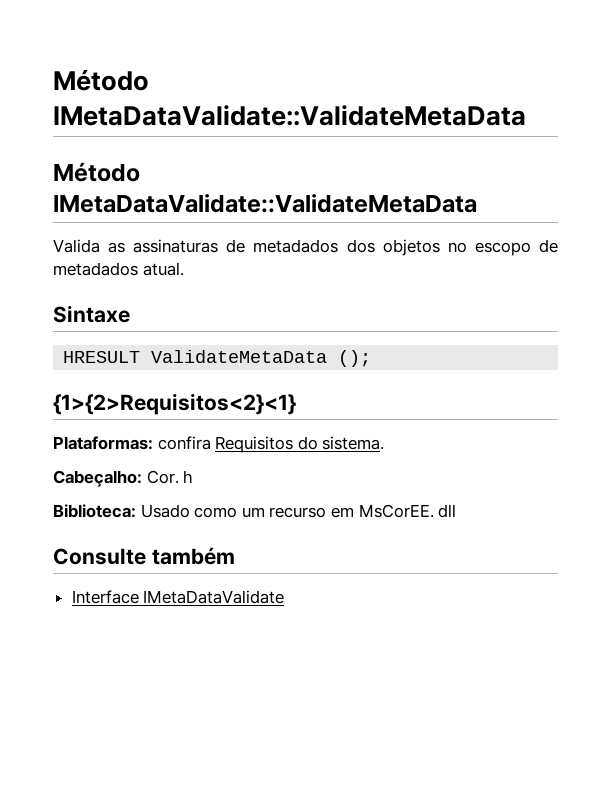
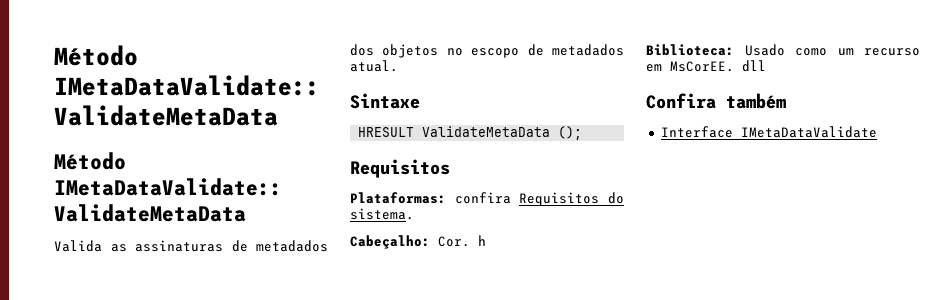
  HRESULT ValidateMetaData ();
- {1>{2>Requisitos<2}<1}
+ Requisitos
- Consulte também
+ Confira também

